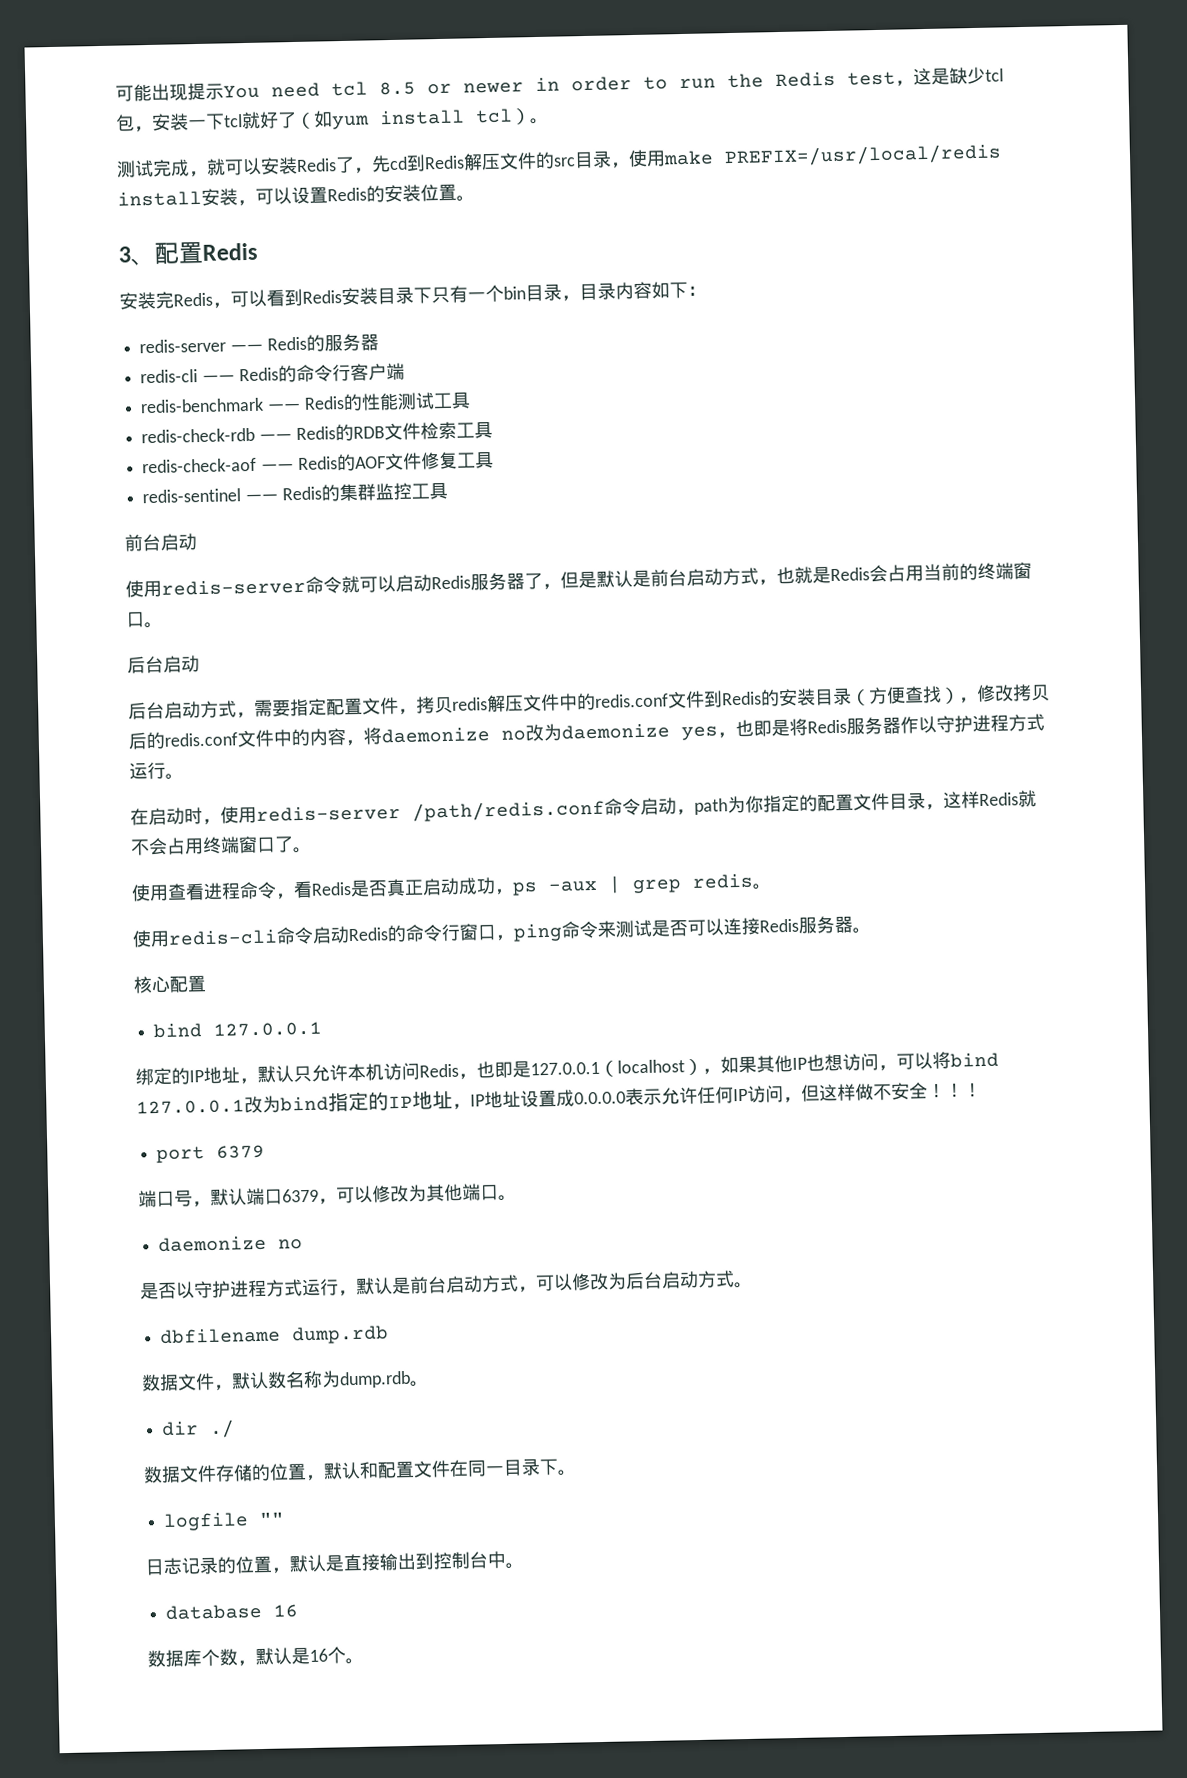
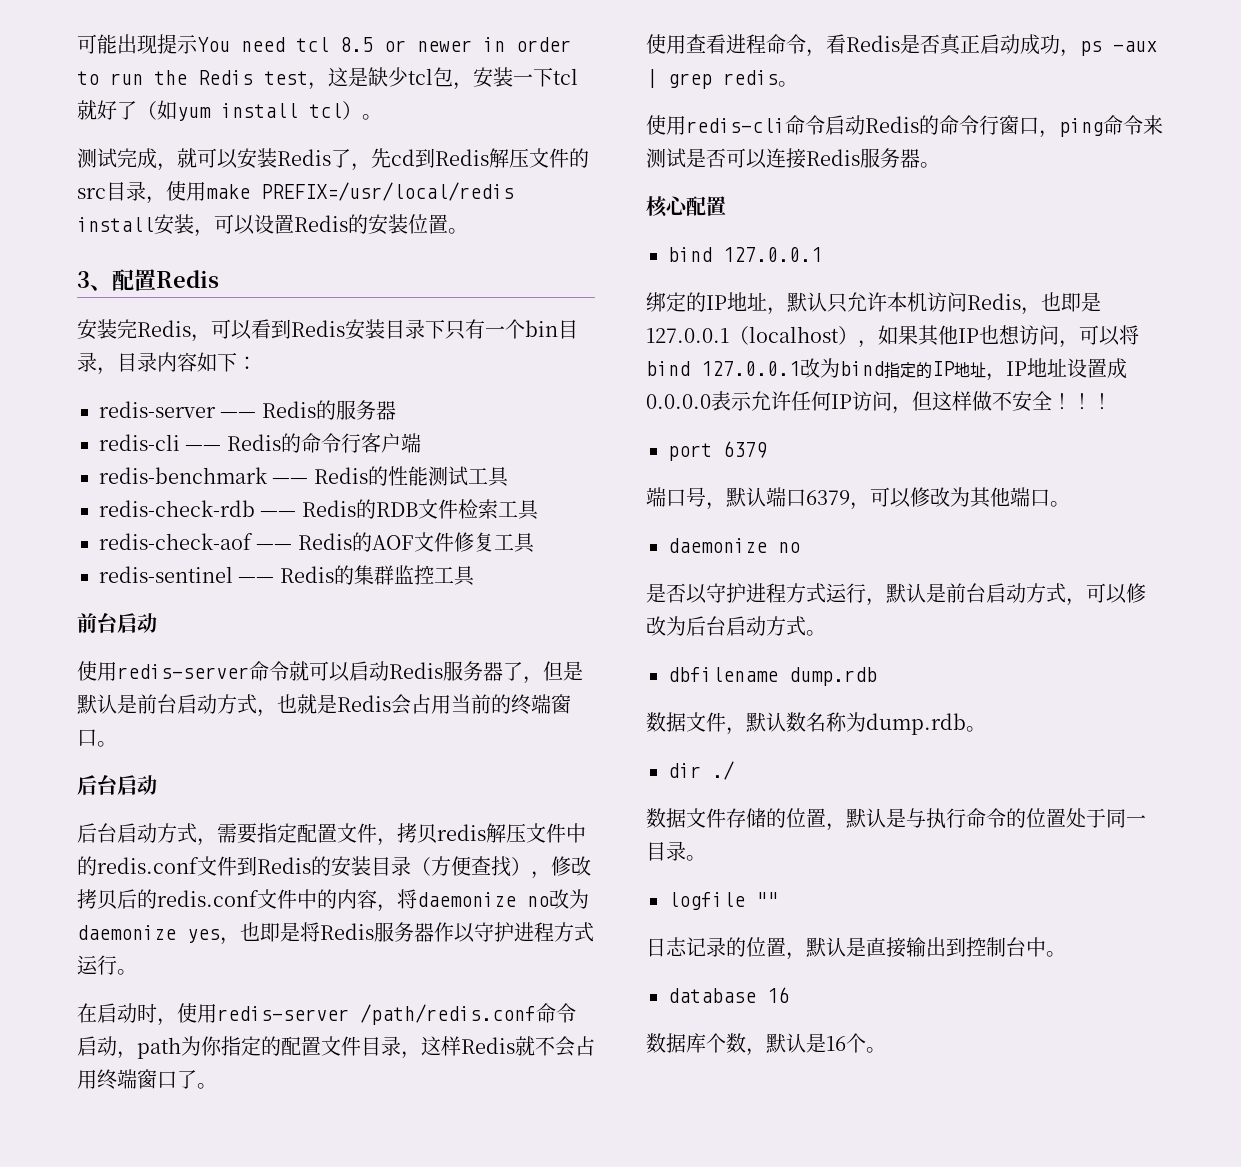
- 数据文件存储的位置，默认和配置文件在同一目录下。
+ 数据文件存储的位置，默认是与执行命令的位置处于同一目录。

